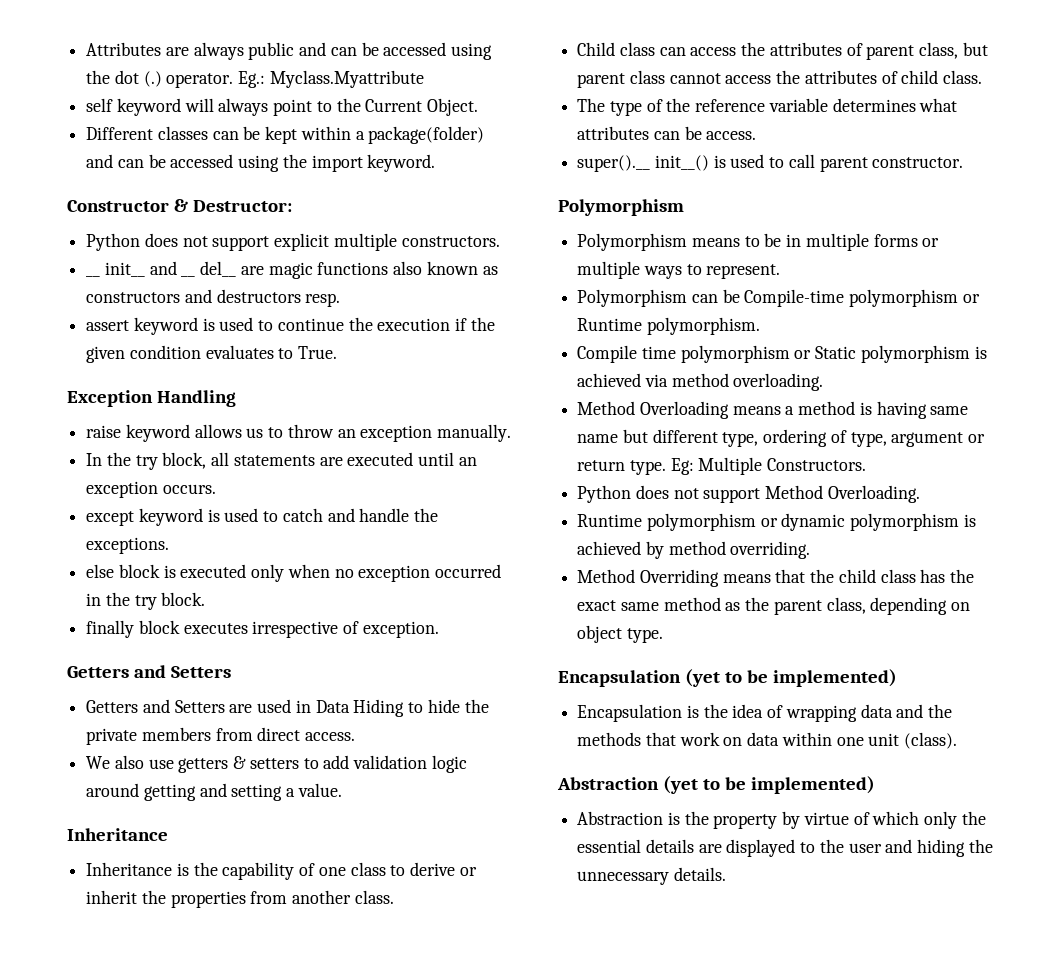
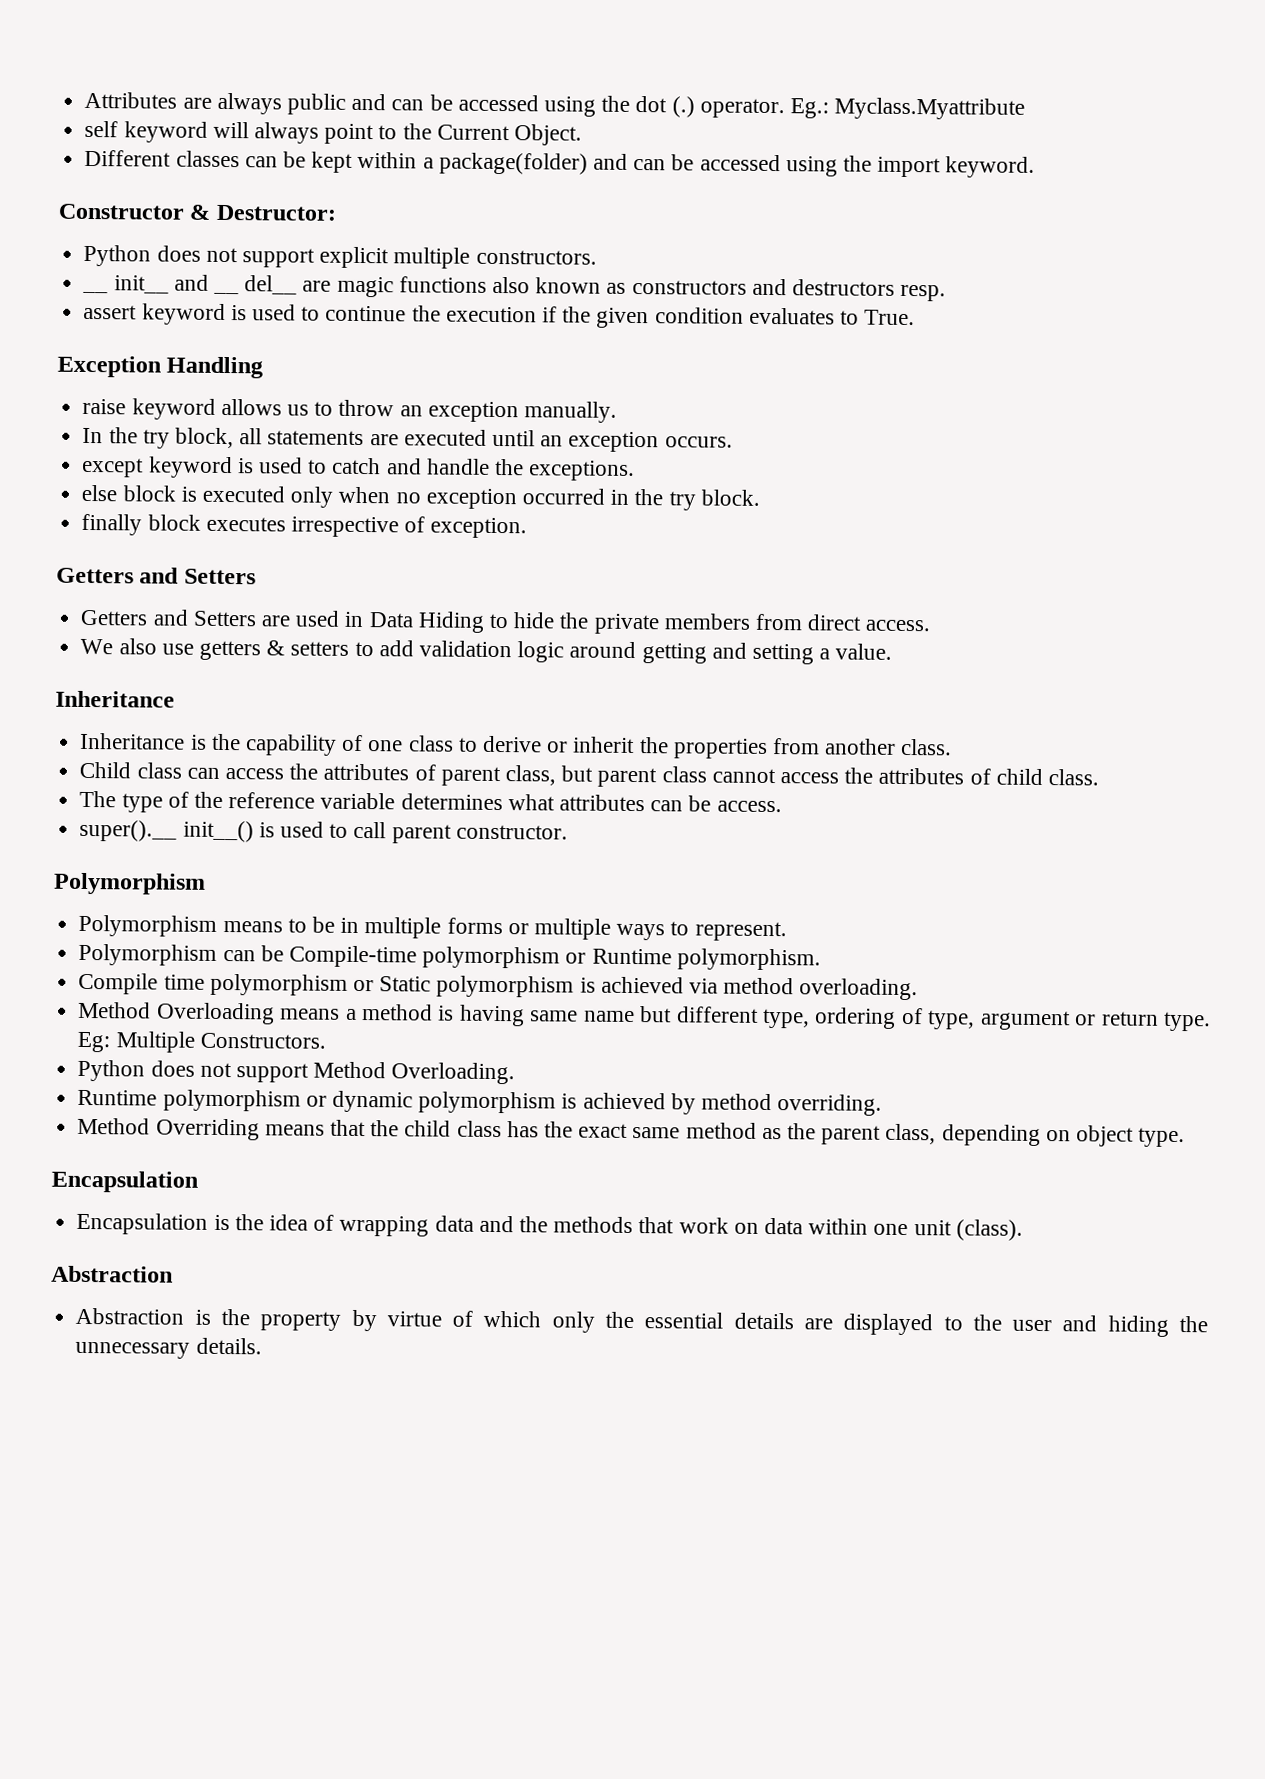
  Method Overriding means that the child class has the exact same method as the parent class, depending on object type.
- Encapsulation (yet to be implemented)
+ Encapsulation
  Encapsulation is the idea of wrapping data and the methods that work on data within one unit (class).
- Abstraction (yet to be implemented)
+ Abstraction

